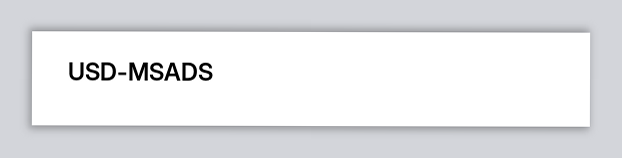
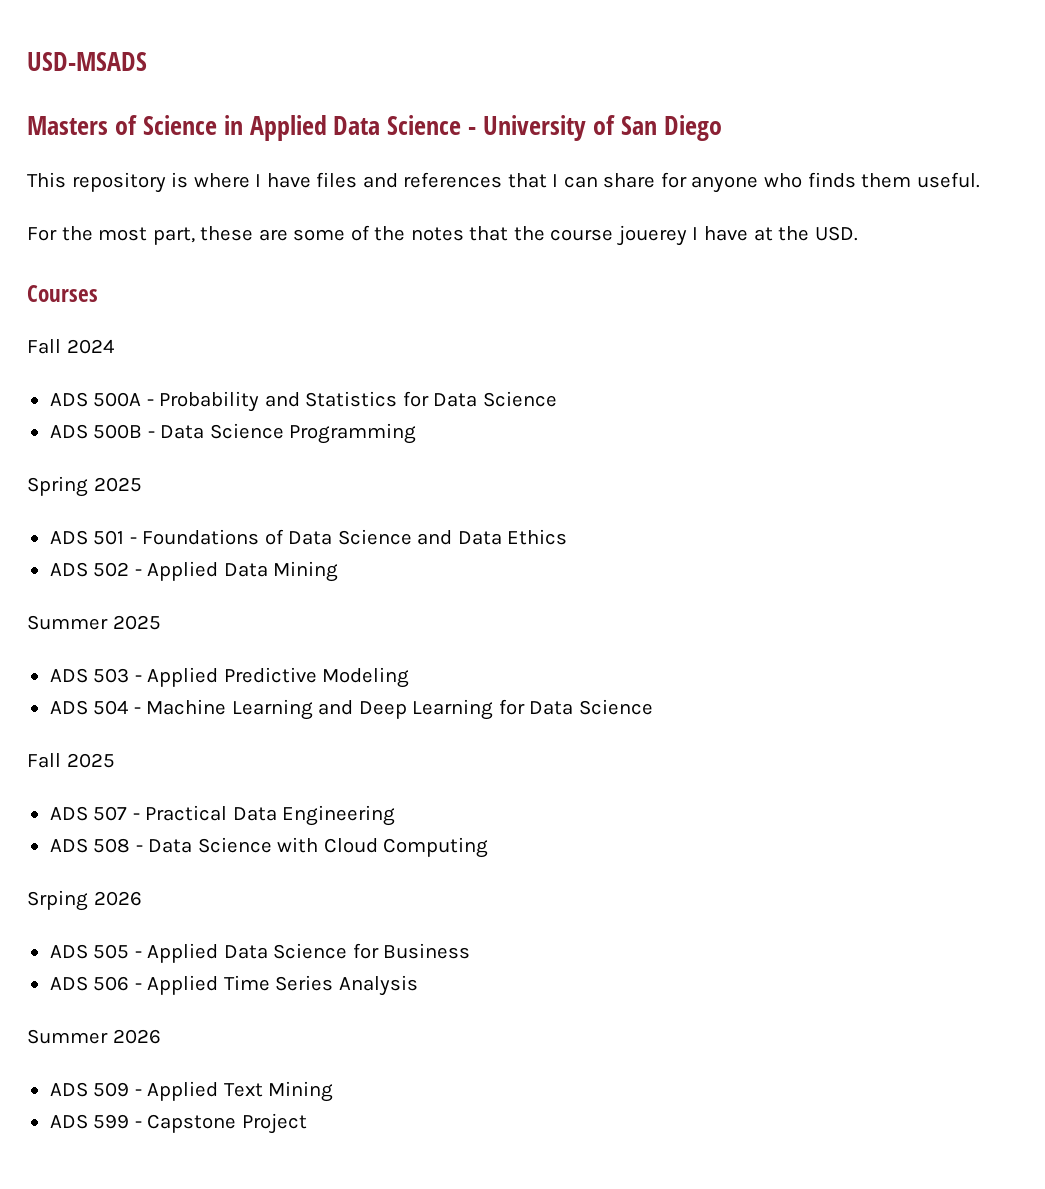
+ Masters of Science in Applied Data Science - University of San Diego
+ This repository is where I have files and references that I can share for anyone who finds them useful.
+ For the most part, these are some of the notes that the course jouerey I have at the USD.
+ Courses
+ Fall 2024
+ ADS 500A - Probability and Statistics for Data Science
+ ADS 500B - Data Science Programming
+ Spring 2025
+ ADS 501 - Foundations of Data Science and Data Ethics
+ ADS 502 - Applied Data Mining
+ Summer 2025
+ ADS 503 - Applied Predictive Modeling
+ ADS 504 - Machine Learning and Deep Learning for Data Science
+ Fall 2025
+ ADS 507 - Practical Data Engineering
+ ADS 508 - Data Science with Cloud Computing
+ Srping 2026
+ ADS 505 - Applied Data Science for Business
+ ADS 506 - Applied Time Series Analysis
+ Summer 2026
+ ADS 509 - Applied Text Mining
+ ADS 599 - Capstone Project

